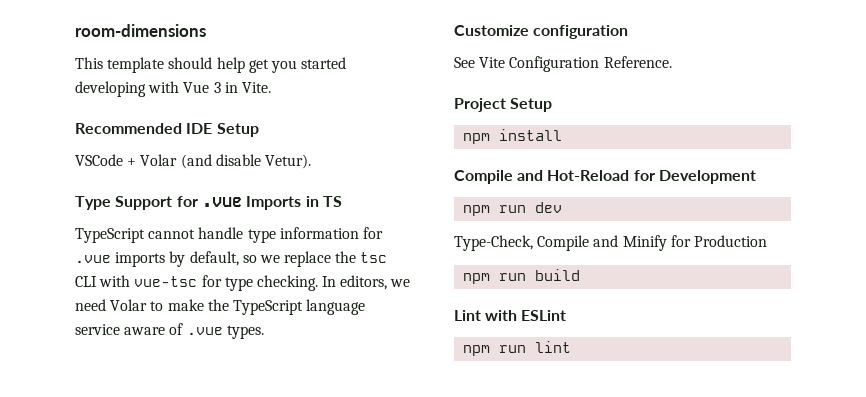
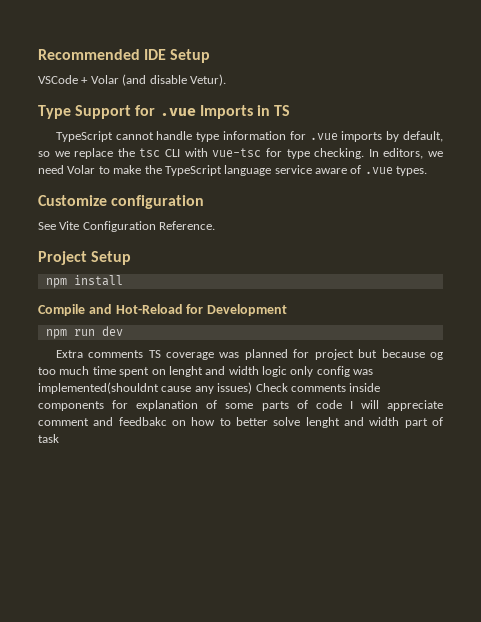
- room-dimensions
- This template should help get you started developing with Vue 3 in Vite.
- Type-Check, Compile and Minify for Production
- npm run build
- Lint with ESLint
- npm run lint
+ Extra comments TS coverage was planned for project but because og too much time spent on lenght and width logic only config was implemented(shouldnt cause any issues) Check comments inside components for explanation of some parts of code I will appreciate comment and feedbakc on how to better solve lenght and width part of task

